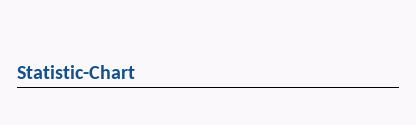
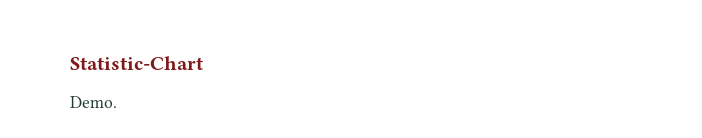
+ Demo.

